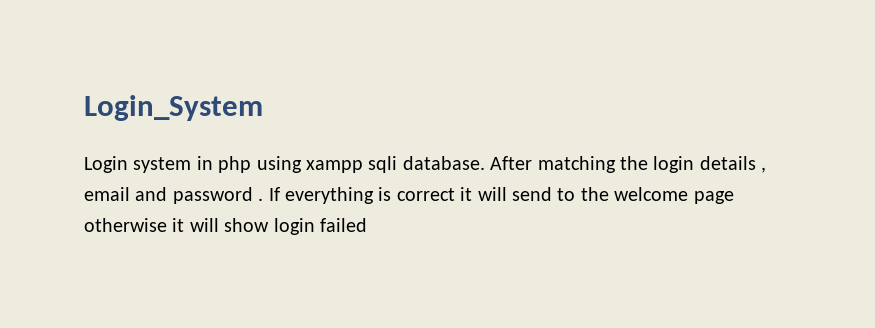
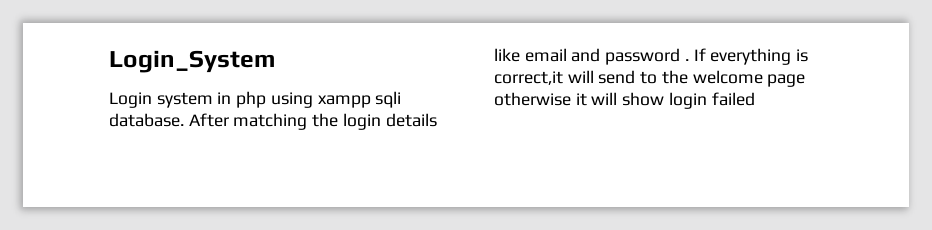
- After matching the login details , email and password .
+ After matching the login details like email and password .
- If everything is correct it will send to the welcome page otherwise it will show login failed
+ If everything is correct,it will send to the welcome page otherwise it will show login failed

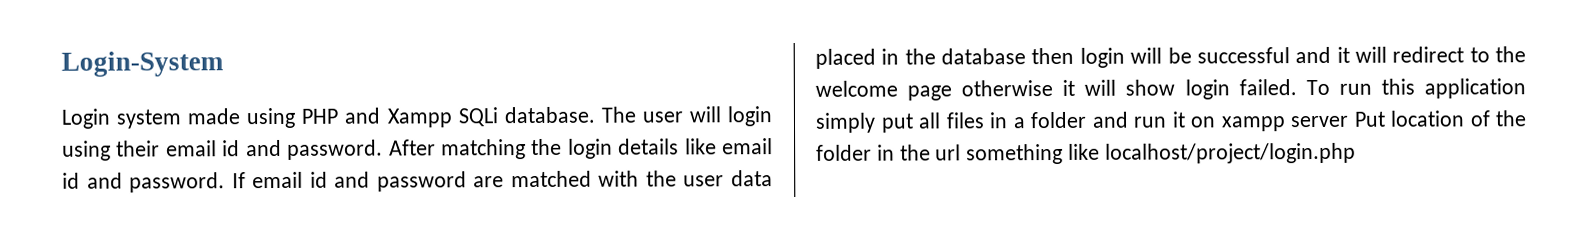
- Login_System
+ Login-System
- Login system in php using xampp sqli database.
+ Login system made using PHP and Xampp SQLi database. The user will login using their email id and password.
- After matching the login details like email and password . If everything is correct,it will send to the welcome page otherwise it will show login failed
+ After matching the login details like email id and password. If email id and password are matched with the user data placed in the database then login will be successful and it will redirect to the welcome page otherwise it will show login failed. To run this application simply put all files in a folder and run it on xampp server Put location of the folder in the url something like localhost/project/login.php

